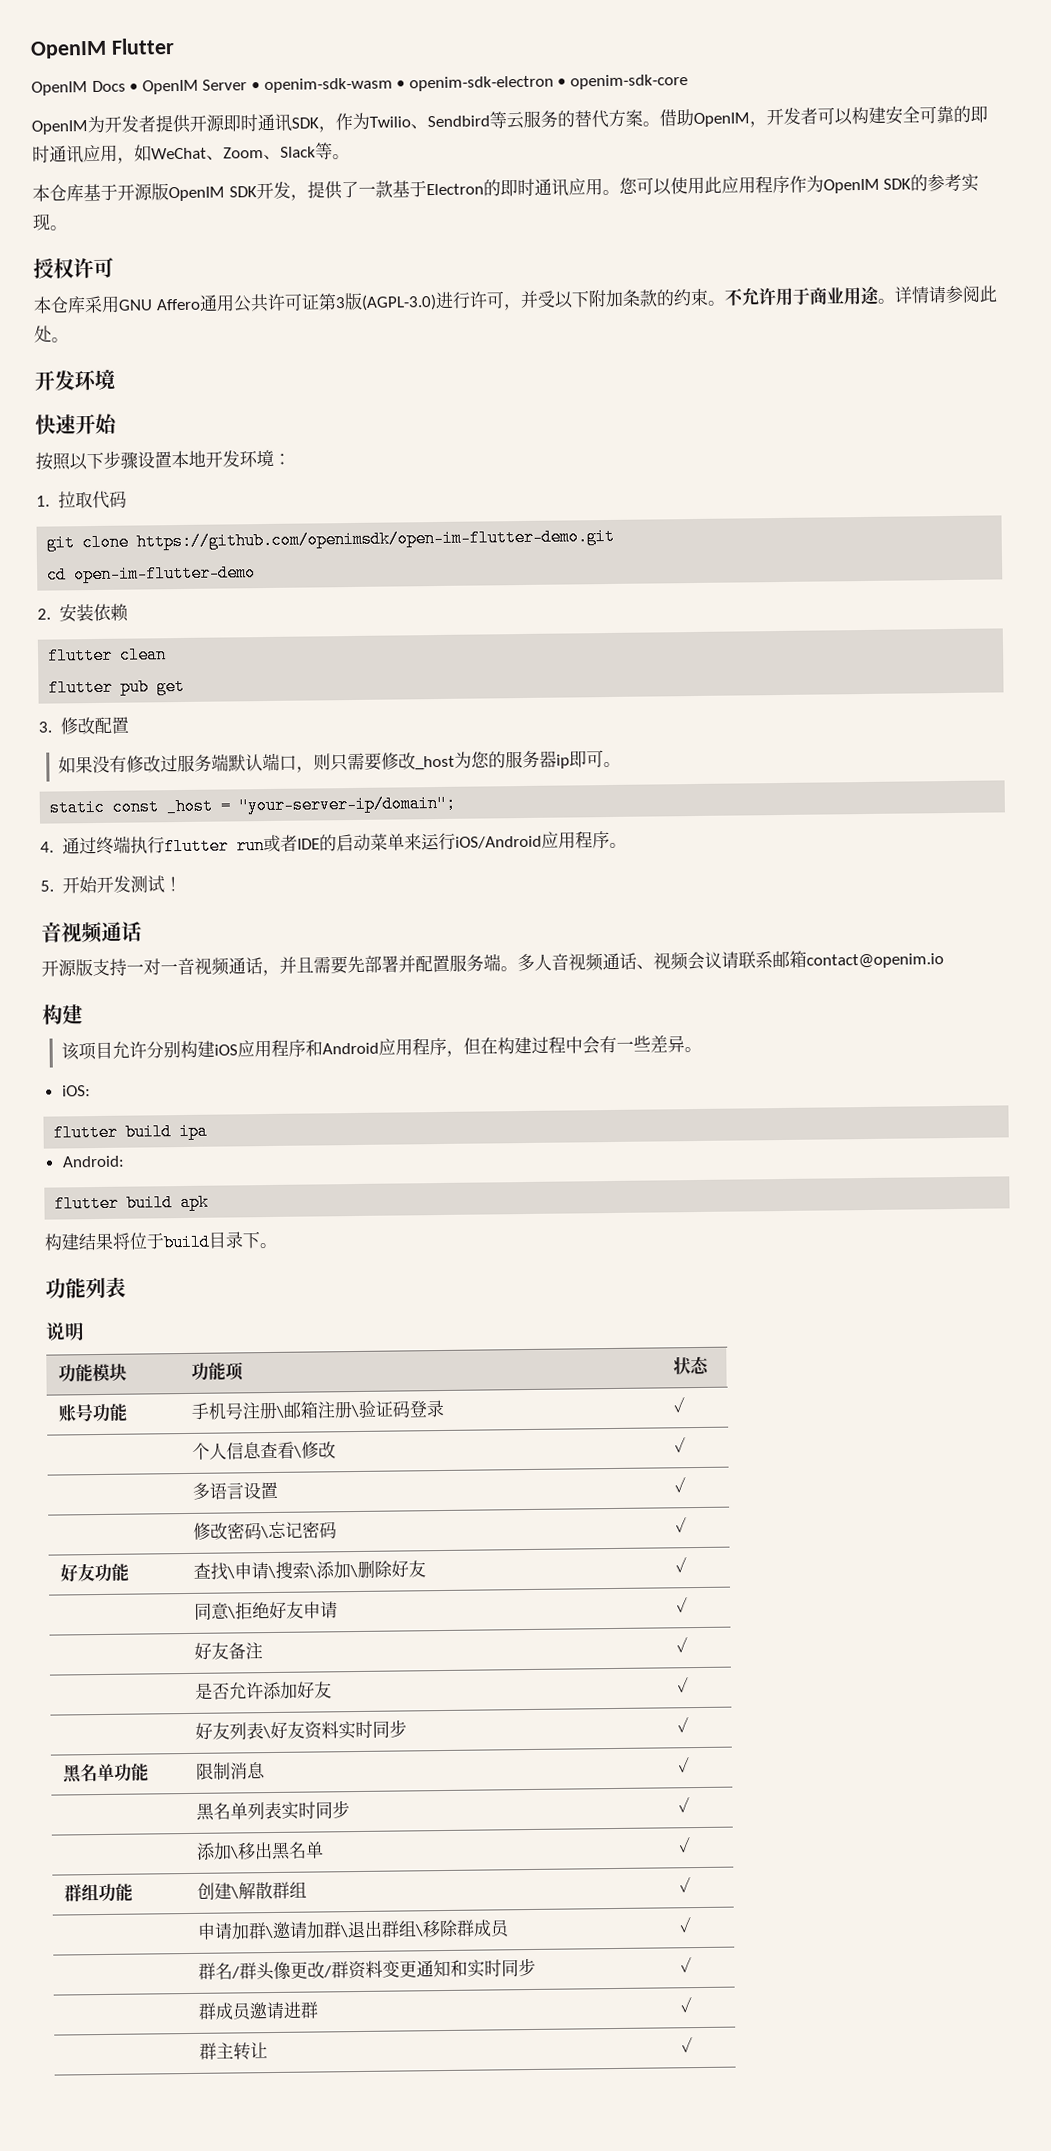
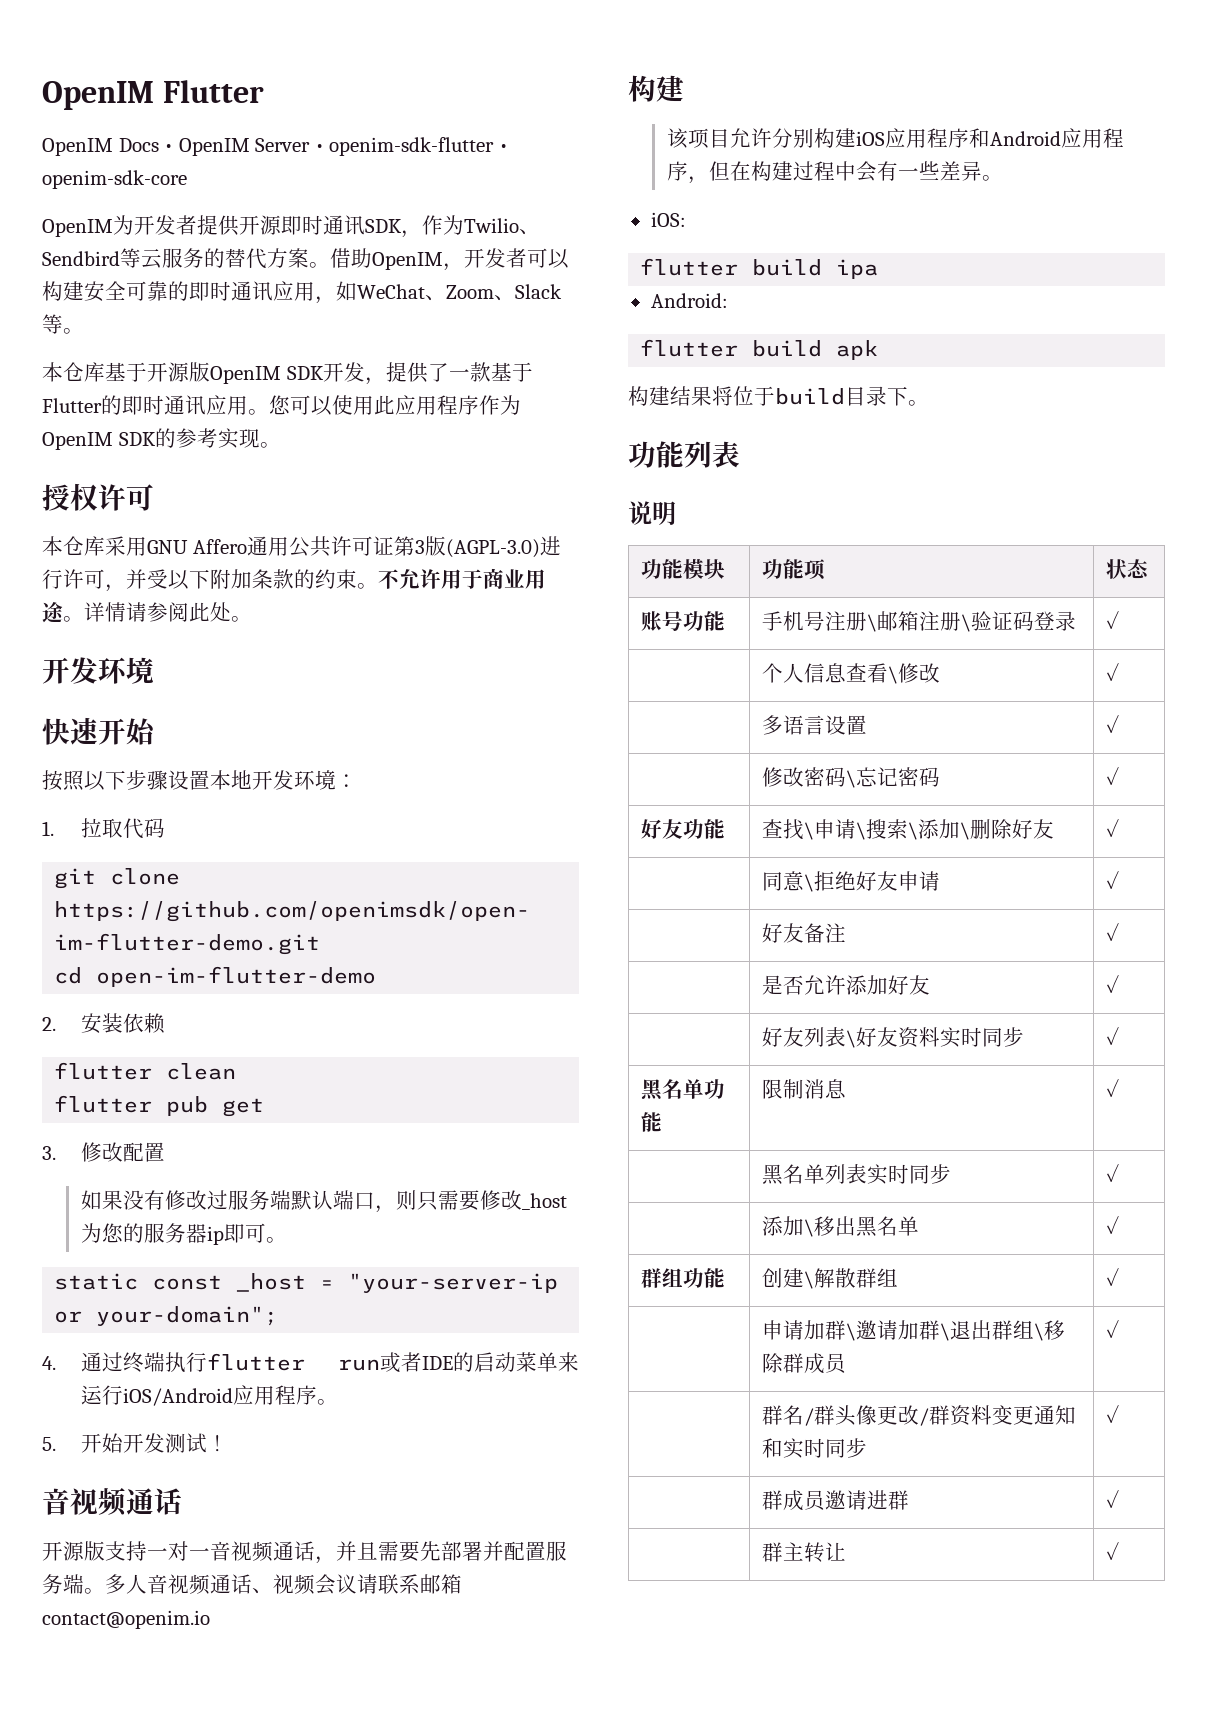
- OpenIM Docs • OpenIM Server • openim-sdk-wasm • openim-sdk-electron • openim-sdk-core
+ OpenIM Docs • OpenIM Server • openim-sdk-flutter • openim-sdk-core
- 本仓库基于开源版OpenIM SDK开发，提供了一款基于Electron的即时通讯应用。
+ 本仓库基于开源版OpenIM SDK开发，提供了一款基于Flutter的即时通讯应用。
- static const _host = "your-server-ip/domain";
+ static const _host = "your-server-ip or your-domain";

